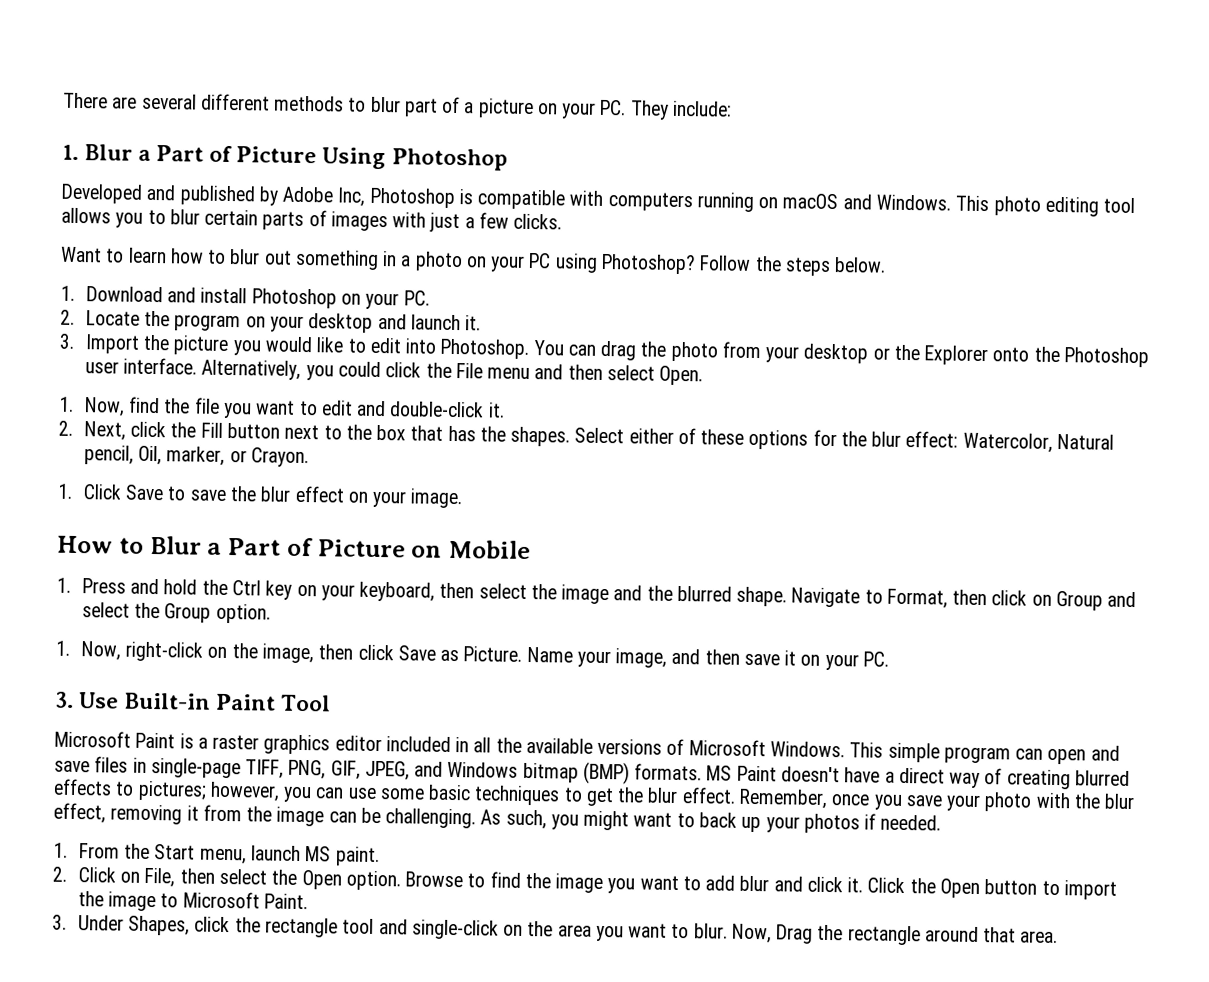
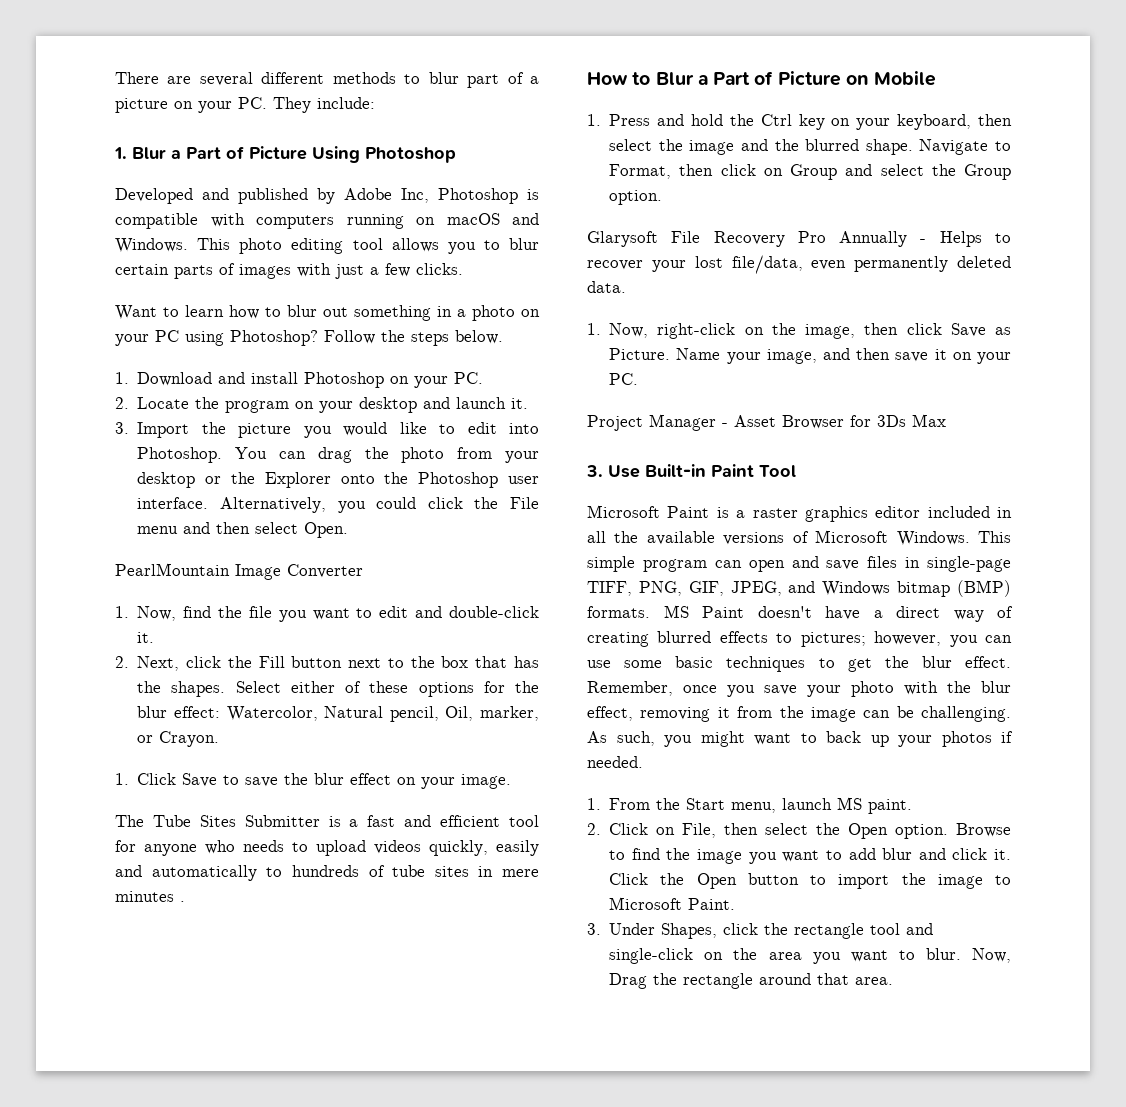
+ PearlMountain Image Converter
+ The Tube Sites Submitter is a fast and efficient tool for anyone who needs to upload videos quickly, easily and automatically to hundreds of tube sites in mere minutes .
+ Glarysoft File Recovery Pro Annually - Helps to recover your lost file/data, even permanently deleted data.
+ Project Manager - Asset Browser for 3Ds Max

